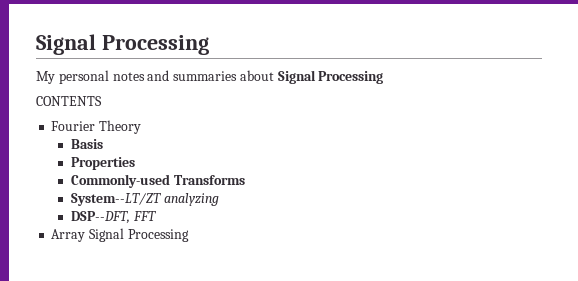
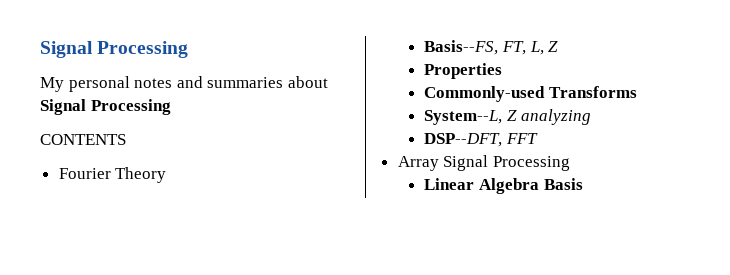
- Basis
+ Basis--FS, FT, L, Z
- System--LT/ZT analyzing
+ System--L, Z analyzing
+ Linear Algebra Basis

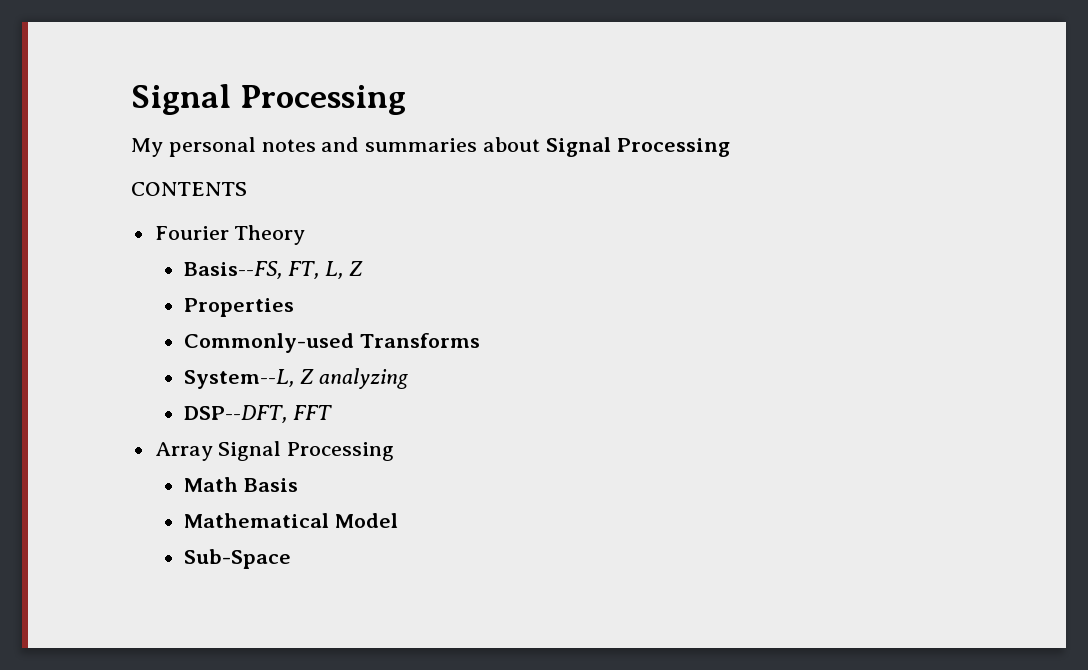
- Linear Algebra Basis
+ Math Basis
+ Mathematical Model
+ Sub-Space

